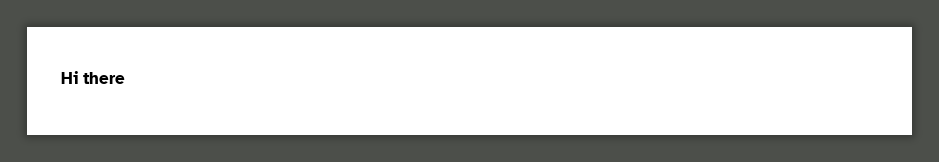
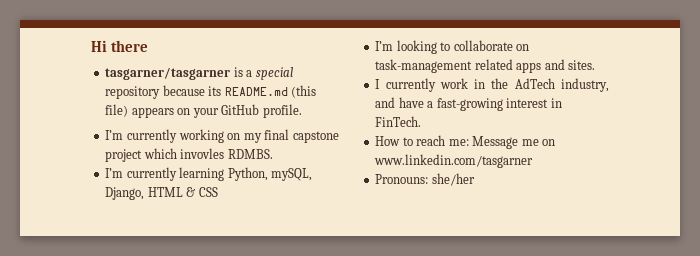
+ tasgarner/tasgarner is a special repository because its README.md (this file) appears on your GitHub profile.
+ I’m currently working on my final capstone project which invovles RDMBS.
+ I’m currently learning Python, mySQL, Django, HTML & CSS
+ I’m looking to collaborate on task-management related apps and sites.
+ I currently work in the AdTech industry, and have a fast-growing interest in FinTech.
+ How to reach me: Message me on www.linkedin.com/tasgarner
+ Pronouns: she/her

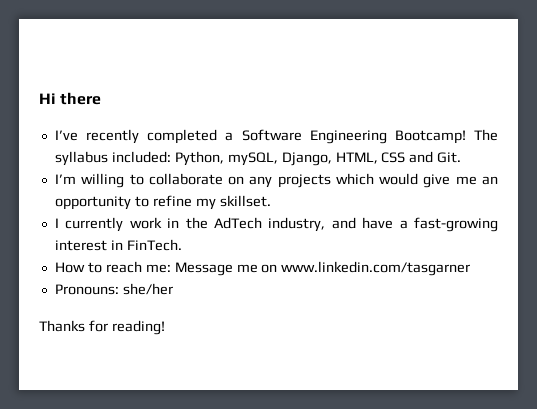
- tasgarner/tasgarner is a special repository because its README.md (this file) appears on your GitHub profile.
- I’m currently working on my final capstone project which invovles RDMBS.
- I’m currently learning Python, mySQL, Django, HTML & CSS
- I’m looking to collaborate on task-management related apps and sites.
+ I’ve recently completed a Software Engineering Bootcamp! The syllabus included: Python, mySQL, Django, HTML, CSS and Git.
+ I’m willing to collaborate on any projects which would give me an opportunity to refine my skillset.
+ Thanks for reading!

